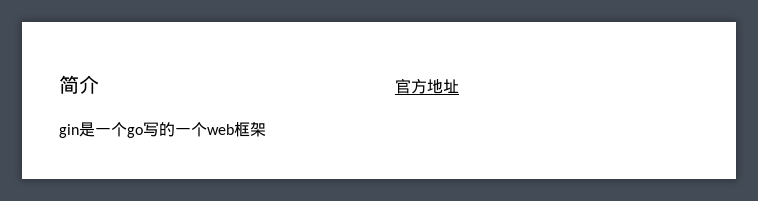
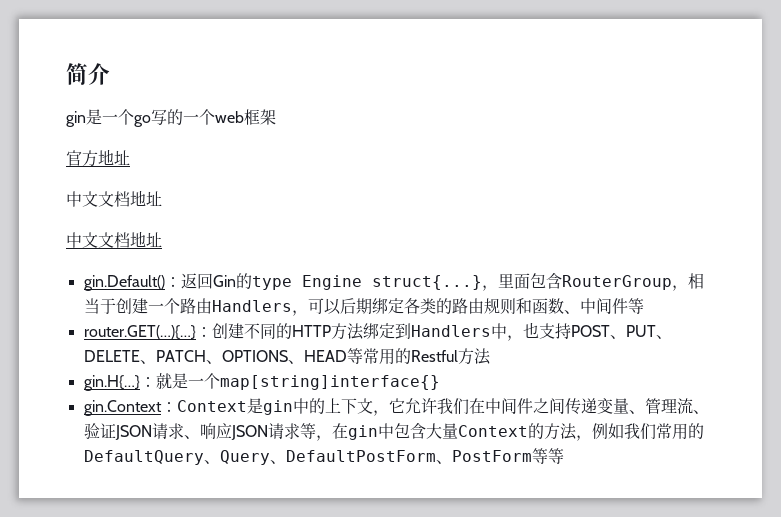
  官方地址
+ 中文文档地址
+ 中文文档地址
+ gin.Default()：返回Gin的type Engine struct{...}，里面包含RouterGroup，相当于创建一个路由Handlers，可以后期绑定各类的路由规则和函数、中间件等
+ router.GET(…){…}：创建不同的HTTP方法绑定到Handlers中，也支持POST、PUT、DELETE、PATCH、OPTIONS、HEAD等常用的Restful方法
+ gin.H{…}：就是一个map[string]interface{}
+ gin.Context：Context是gin中的上下文，它允许我们在中间件之间传递变量、管理流、验证JSON请求、响应JSON请求等，在gin中包含大量Context的方法，例如我们常用的DefaultQuery、Query、DefaultPostForm、PostForm等等

